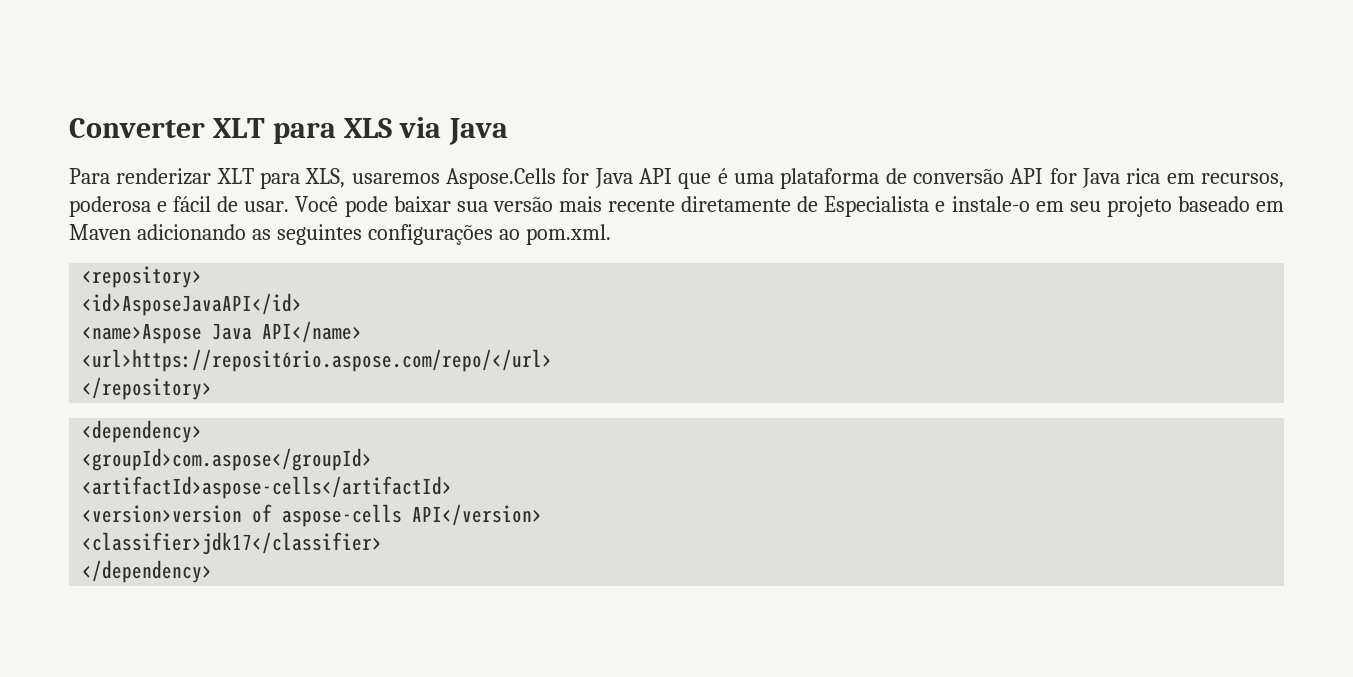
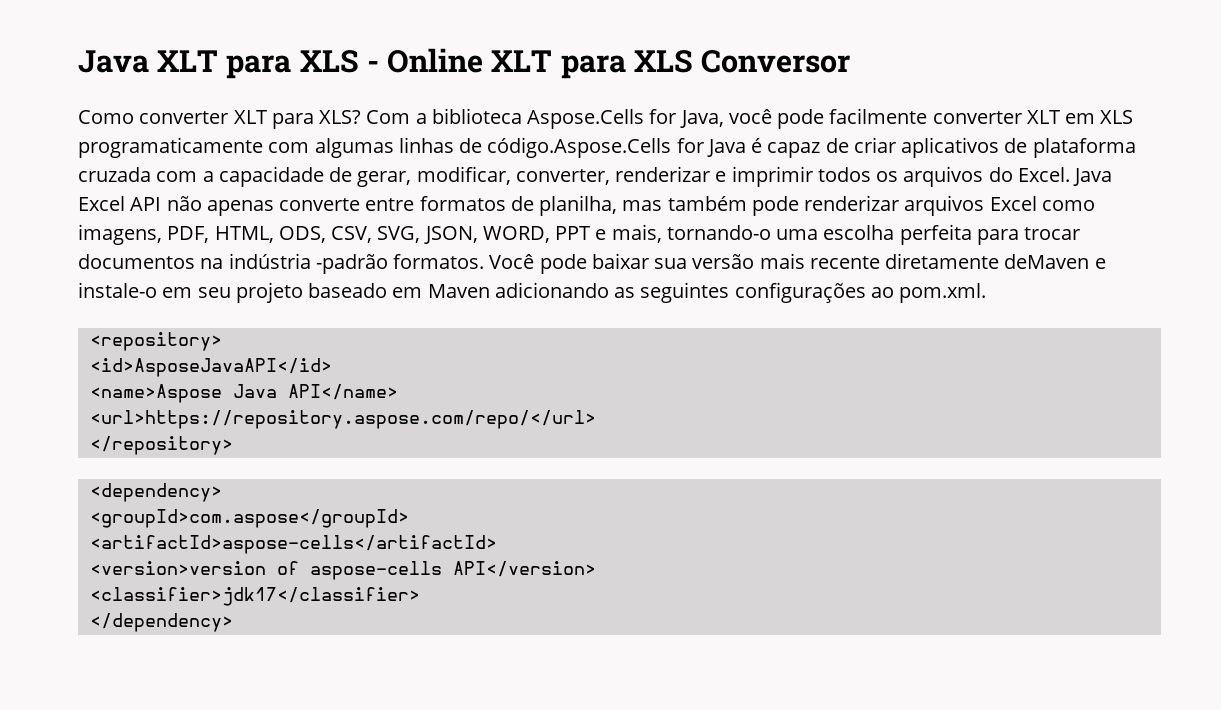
- Converter XLT para XLS via Java
- Para renderizar XLT para XLS, usaremos Aspose.Cells for Java API que é uma plataforma de conversão API for Java rica em recursos, poderosa e fácil de usar.
+ Java XLT para XLS - Online XLT para XLS Conversor
+ Como converter XLT para XLS? Com a biblioteca Aspose.Cells for Java, você pode facilmente converter XLT em XLS programaticamente com algumas linhas de código.Aspose.Cells for Java é capaz de criar aplicativos de plataforma cruzada com a capacidade de gerar, modificar, converter, renderizar e imprimir todos os arquivos do Excel. Java Excel API não apenas converte entre formatos de planilha, mas também pode renderizar arquivos Excel como imagens, PDF, HTML, ODS, CSV, SVG, JSON, WORD, PPT e mais, tornando-o uma escolha perfeita para trocar documentos na indústria -padrão formatos.
- Você pode baixar sua versão mais recente diretamente de Especialista e instale-o em seu projeto baseado em Maven adicionando as seguintes configurações ao pom.xml.
+ Você pode baixar sua versão mais recente diretamente deMaven e instale-o em seu projeto baseado em Maven adicionando as seguintes configurações ao pom.xml.
- <url>https://repositório.aspose.com/repo/</url>
+ <url>https://repository.aspose.com/repo/</url>

